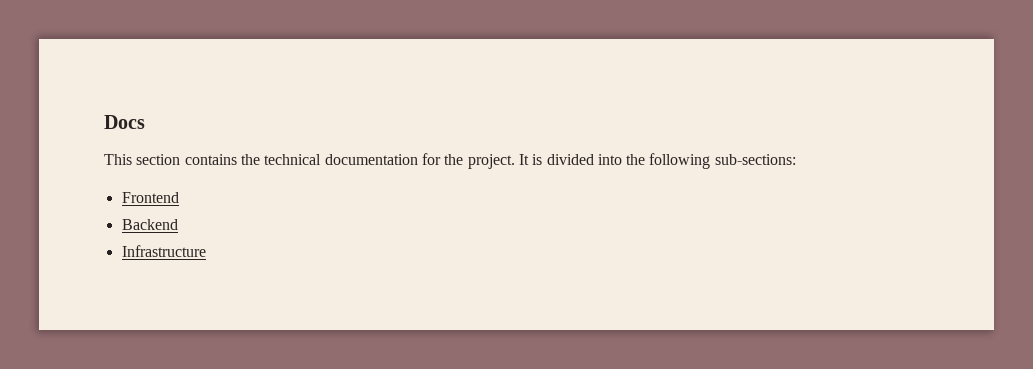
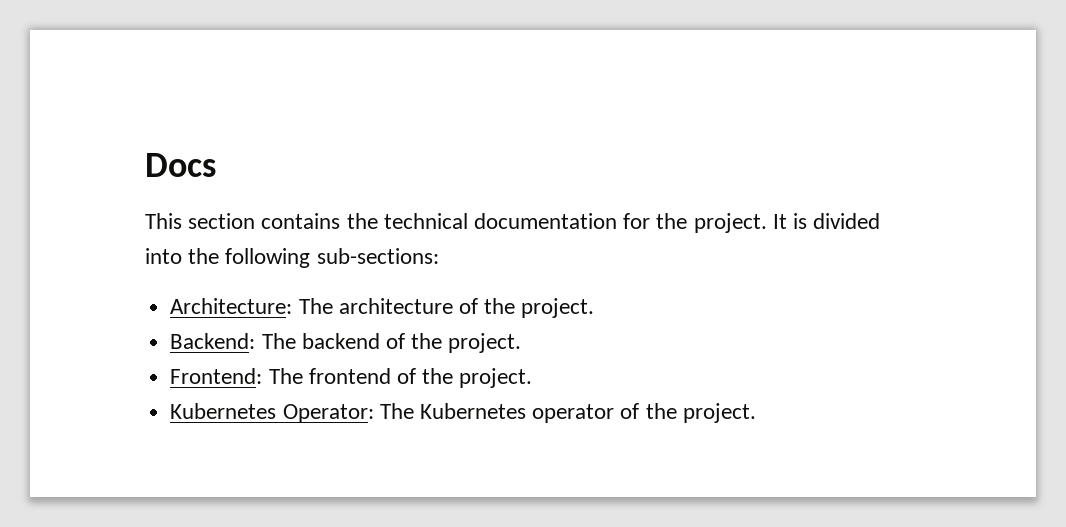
- Frontend
- Backend
- Infrastructure
+ Architecture: The architecture of the project.
+ Backend: The backend of the project.
+ Frontend: The frontend of the project.
+ Kubernetes Operator: The Kubernetes operator of the project.

